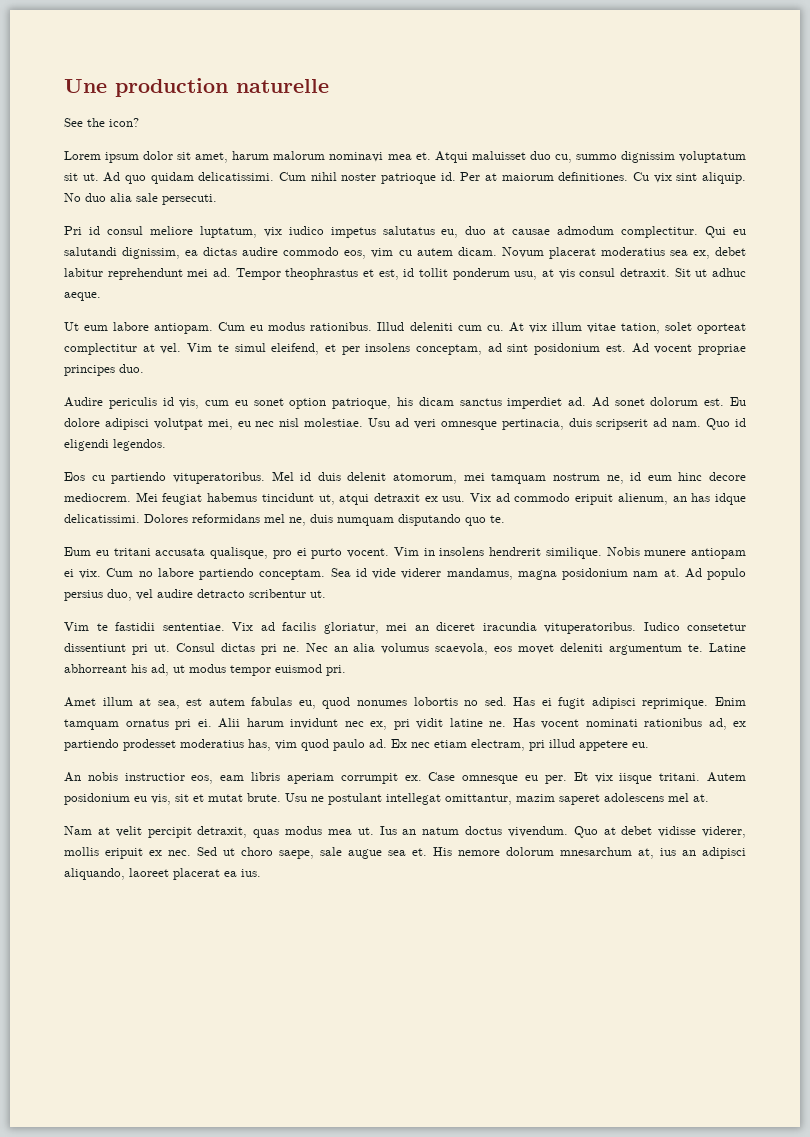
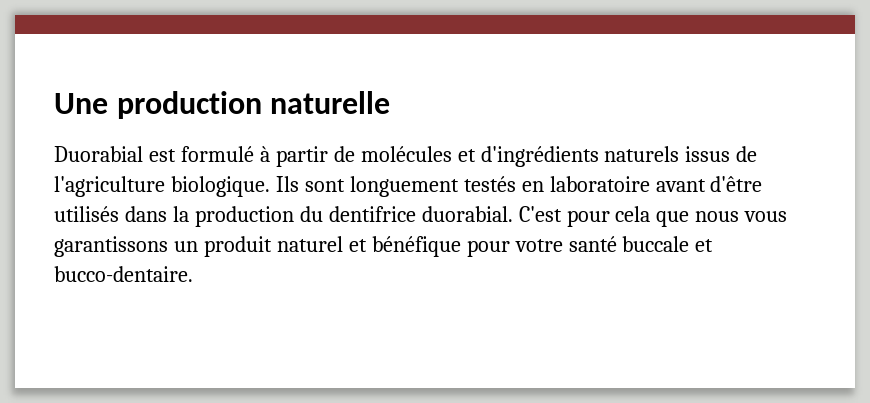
- See the icon?
- Lorem ipsum dolor sit amet, harum malorum nominavi mea et. Atqui maluisset duo cu, summo dignissim voluptatum sit ut. Ad quo quidam delicatissimi. Cum nihil noster patrioque id. Per at maiorum definitiones. Cu vix sint aliquip. No duo alia sale persecuti.
- Pri id consul meliore luptatum, vix iudico impetus salutatus eu, duo at causae admodum complectitur. Qui eu salutandi dignissim, ea dictas audire commodo eos, vim cu autem dicam. Novum placerat moderatius sea ex, debet labitur reprehendunt mei ad. Tempor theophrastus et est, id tollit ponderum usu, at vis consul detraxit. Sit ut adhuc aeque.
- Ut eum labore antiopam. Cum eu modus rationibus. Illud deleniti cum cu. At vix illum vitae tation, solet oporteat complectitur at vel. Vim te simul eleifend, et per insolens conceptam, ad sint posidonium est. Ad vocent propriae principes duo.
- Audire periculis id vis, cum eu sonet option patrioque, his dicam sanctus imperdiet ad. Ad sonet dolorum est. Eu dolore adipisci volutpat mei, eu nec nisl molestiae. Usu ad veri omnesque pertinacia, duis scripserit ad nam. Quo id eligendi legendos.
- Eos cu partiendo vituperatoribus. Mel id duis delenit atomorum, mei tamquam nostrum ne, id eum hinc decore mediocrem. Mei feugiat habemus tincidunt ut, atqui detraxit ex usu. Vix ad commodo eripuit alienum, an has idque delicatissimi. Dolores reformidans mel ne, duis numquam disputando quo te.
- Eum eu tritani accusata qualisque, pro ei purto vocent. Vim in insolens hendrerit similique. Nobis munere antiopam ei vix. Cum no labore partiendo conceptam. Sea id vide viderer mandamus, magna posidonium nam at. Ad populo persius duo, vel audire detracto scribentur ut.
- Vim te fastidii sententiae. Vix ad facilis gloriatur, mei an diceret iracundia vituperatoribus. Iudico consetetur dissentiunt pri ut. Consul dictas pri ne. Nec an alia volumus scaevola, eos movet deleniti argumentum te. Latine abhorreant his ad, ut modus tempor euismod pri.
- Amet illum at sea, est autem fabulas eu, quod nonumes lobortis no sed. Has ei fugit adipisci reprimique. Enim tamquam ornatus pri ei. Alii harum invidunt nec ex, pri vidit latine ne. Has vocent nominati rationibus ad, ex partiendo prodesset moderatius has, vim quod paulo ad. Ex nec etiam electram, pri illud appetere eu.
- An nobis instructior eos, eam libris aperiam corrumpit ex. Case omnesque eu per. Et vix iisque tritani. Autem posidonium eu vis, sit et mutat brute. Usu ne postulant intellegat omittantur, mazim saperet adolescens mel at.
- Nam at velit percipit detraxit, quas modus mea ut. Ius an natum doctus vivendum. Quo at debet vidisse viderer, mollis eripuit ex nec. Sed ut choro saepe, sale augue sea et. His nemore dolorum mnesarchum at, ius an adipisci aliquando, laoreet placerat ea ius.
+ Duorabial est formulé à partir de molécules et d'ingrédients naturels issus de l'agriculture biologique. Ils sont longuement testés en laboratoire avant d'être utilisés dans la production du dentifrice duorabial. C'est pour cela que nous vous garantissons un produit naturel et bénéfique pour votre santé buccale et bucco-dentaire.

